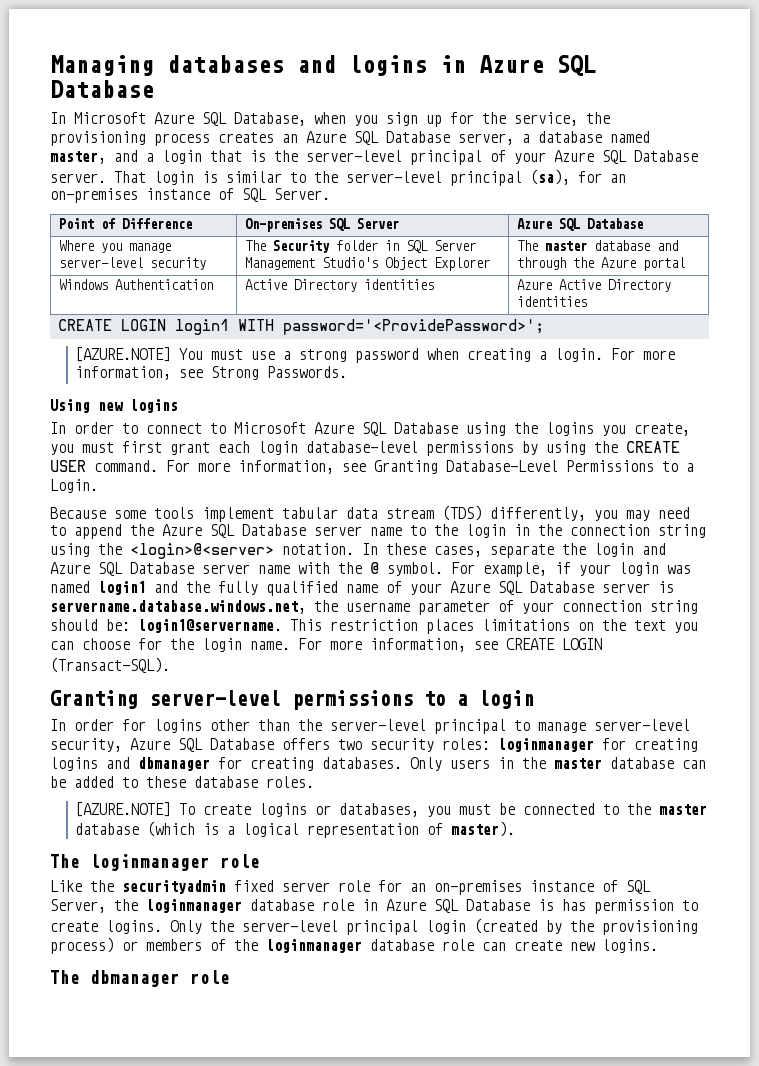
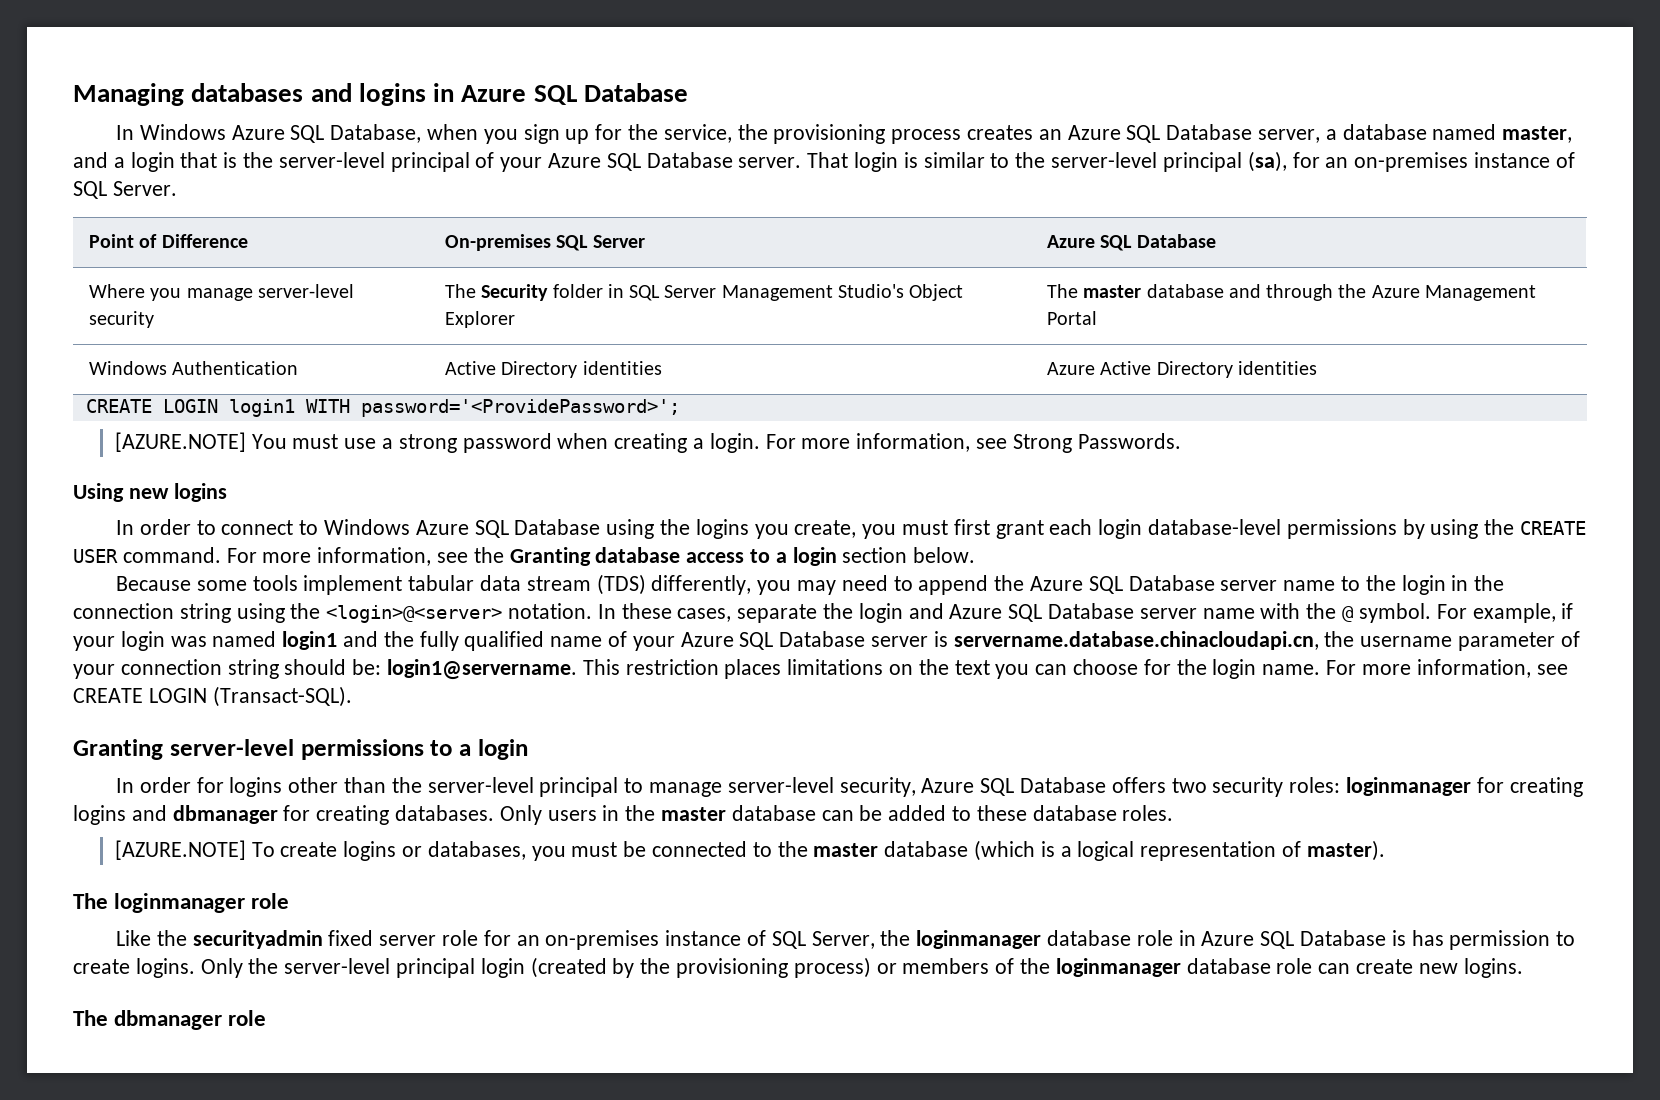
- In Microsoft Azure SQL Database, when you sign up for the service, the provisioning process creates an Azure SQL Database server, a database named master, and a login that is the server-level principal of your Azure SQL Database server.
+ In Windows Azure SQL Database, when you sign up for the service, the provisioning process creates an Azure SQL Database server, a database named master, and a login that is the server-level principal of your Azure SQL Database server.
- Where you manage server-level security | The Security folder in SQL Server Management Studio's Object Explorer | The master database and through the Azure portal
+ Where you manage server-level security | The Security folder in SQL Server Management Studio's Object Explorer | The master database and through the Azure Management Portal
- In order to connect to Microsoft Azure SQL Database using the logins you create, you must first grant each login database-level permissions by using the CREATE USER command.
+ In order to connect to Windows Azure SQL Database using the logins you create, you must first grant each login database-level permissions by using the CREATE USER command.
- For more information, see Granting Database-Level Permissions to a Login.
+ For more information, see the Granting database access to a login section below.
- For example, if your login was named login1 and the fully qualified name of your Azure SQL Database server is servername.database.windows.net, the username parameter of your connection string should be: login1@servername.
+ For example, if your login was named login1 and the fully qualified name of your Azure SQL Database server is servername.database.chinacloudapi.cn, the username parameter of your connection string should be: login1@servername.

